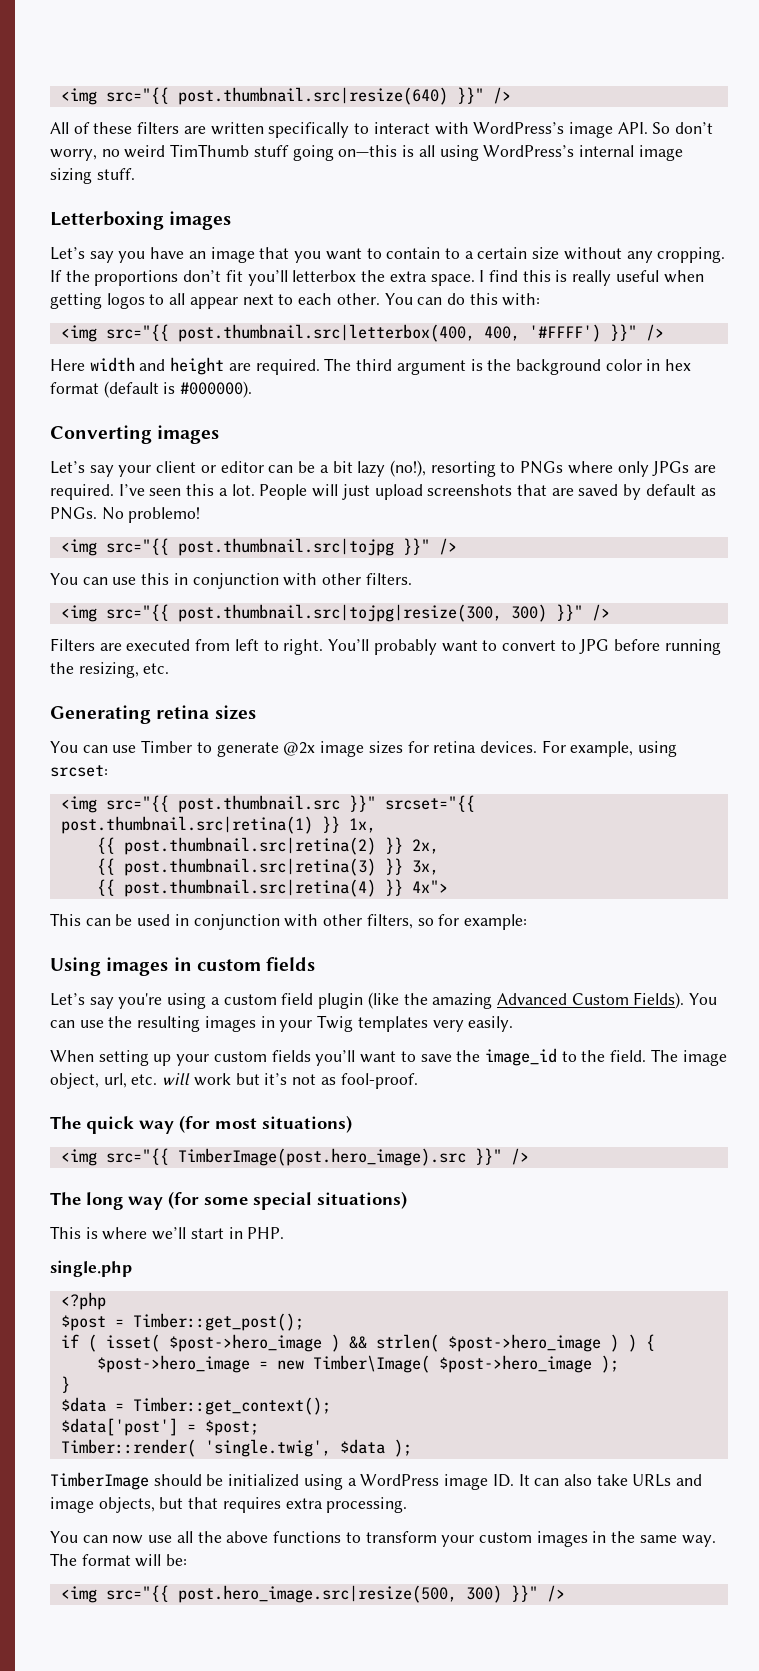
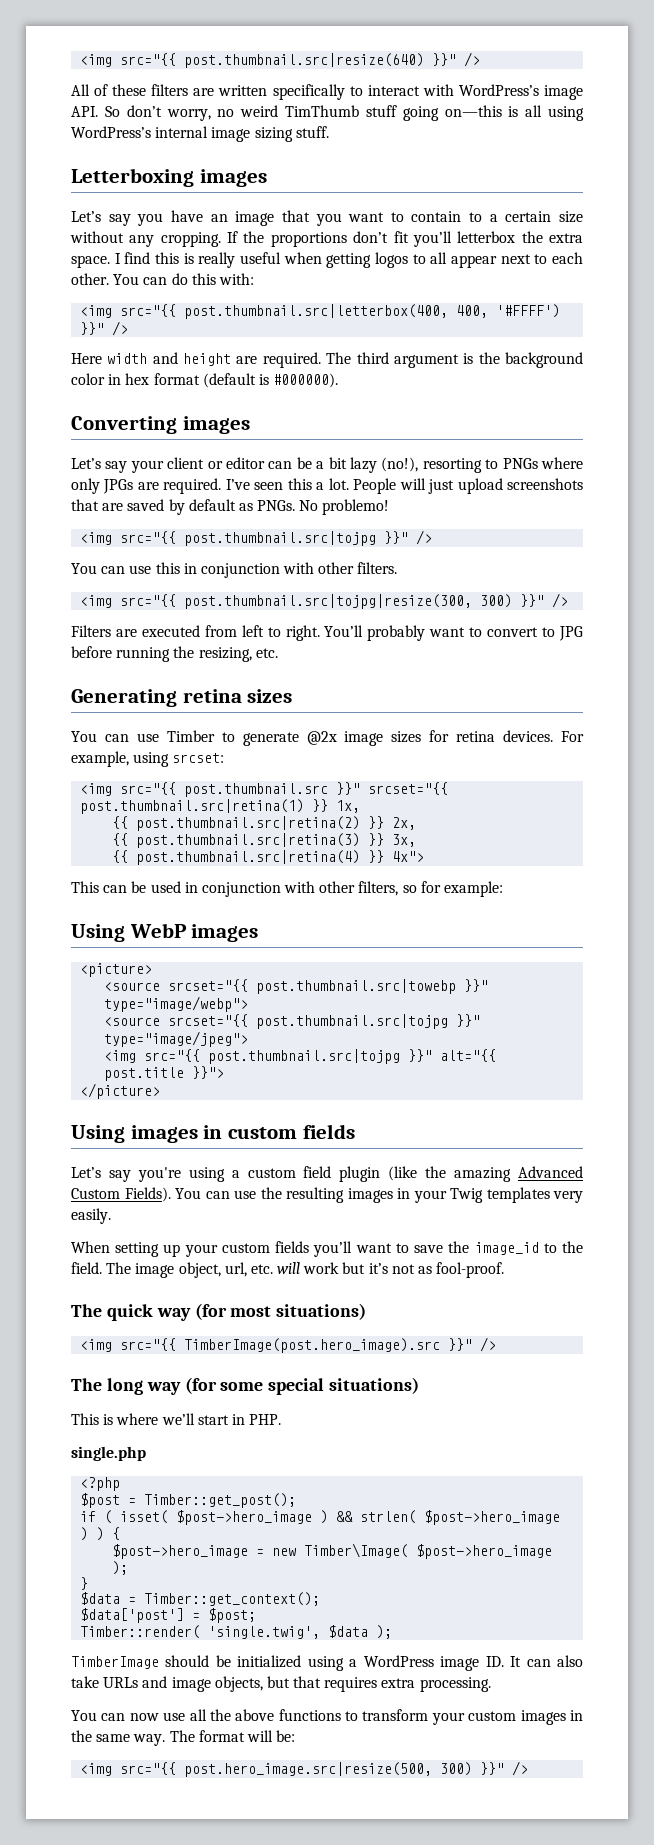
+ Using WebP images
+ <picture>
+ <source srcset="{{ post.thumbnail.src|towebp }}" type="image/webp">
+ <source srcset="{{ post.thumbnail.src|tojpg }}" type="image/jpeg">
+ <img src="{{ post.thumbnail.src|tojpg }}" alt="{{ post.title }}">
+ </picture>

